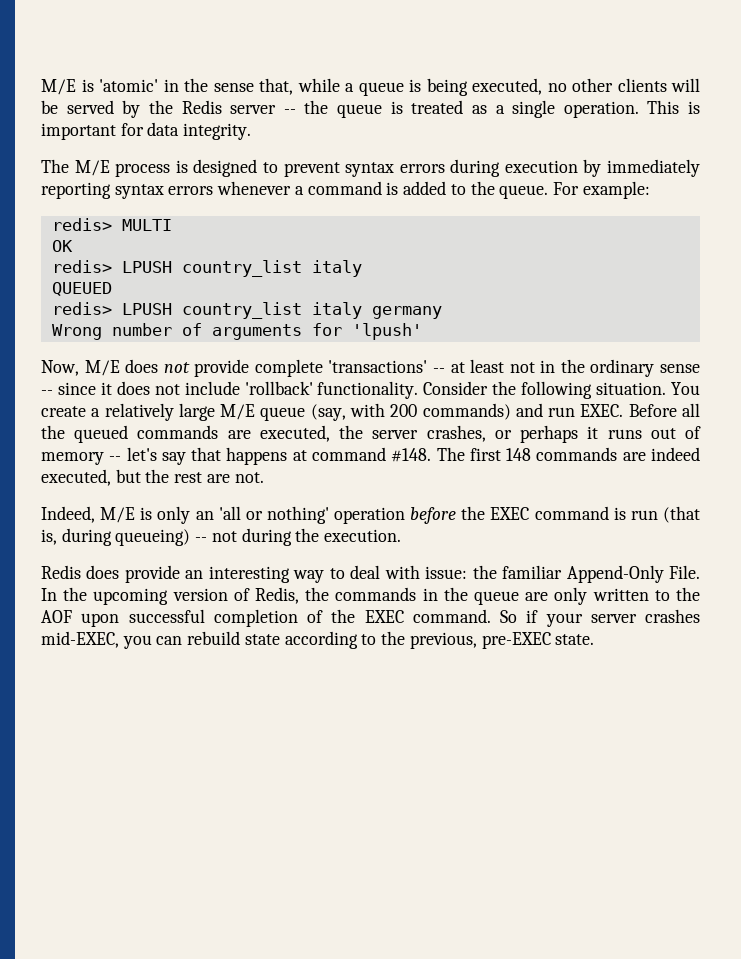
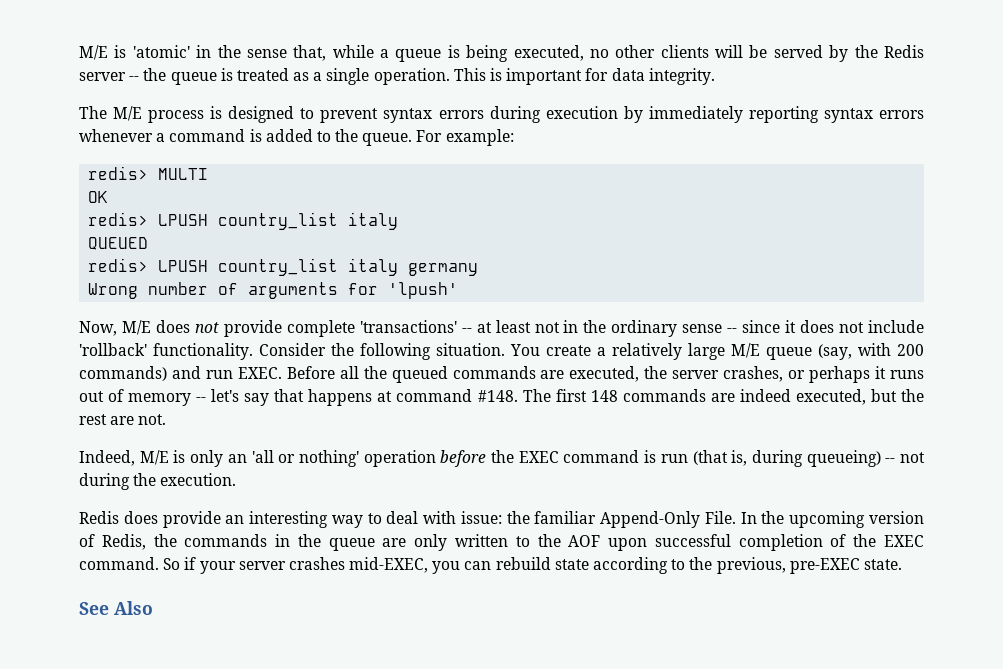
+ See Also

